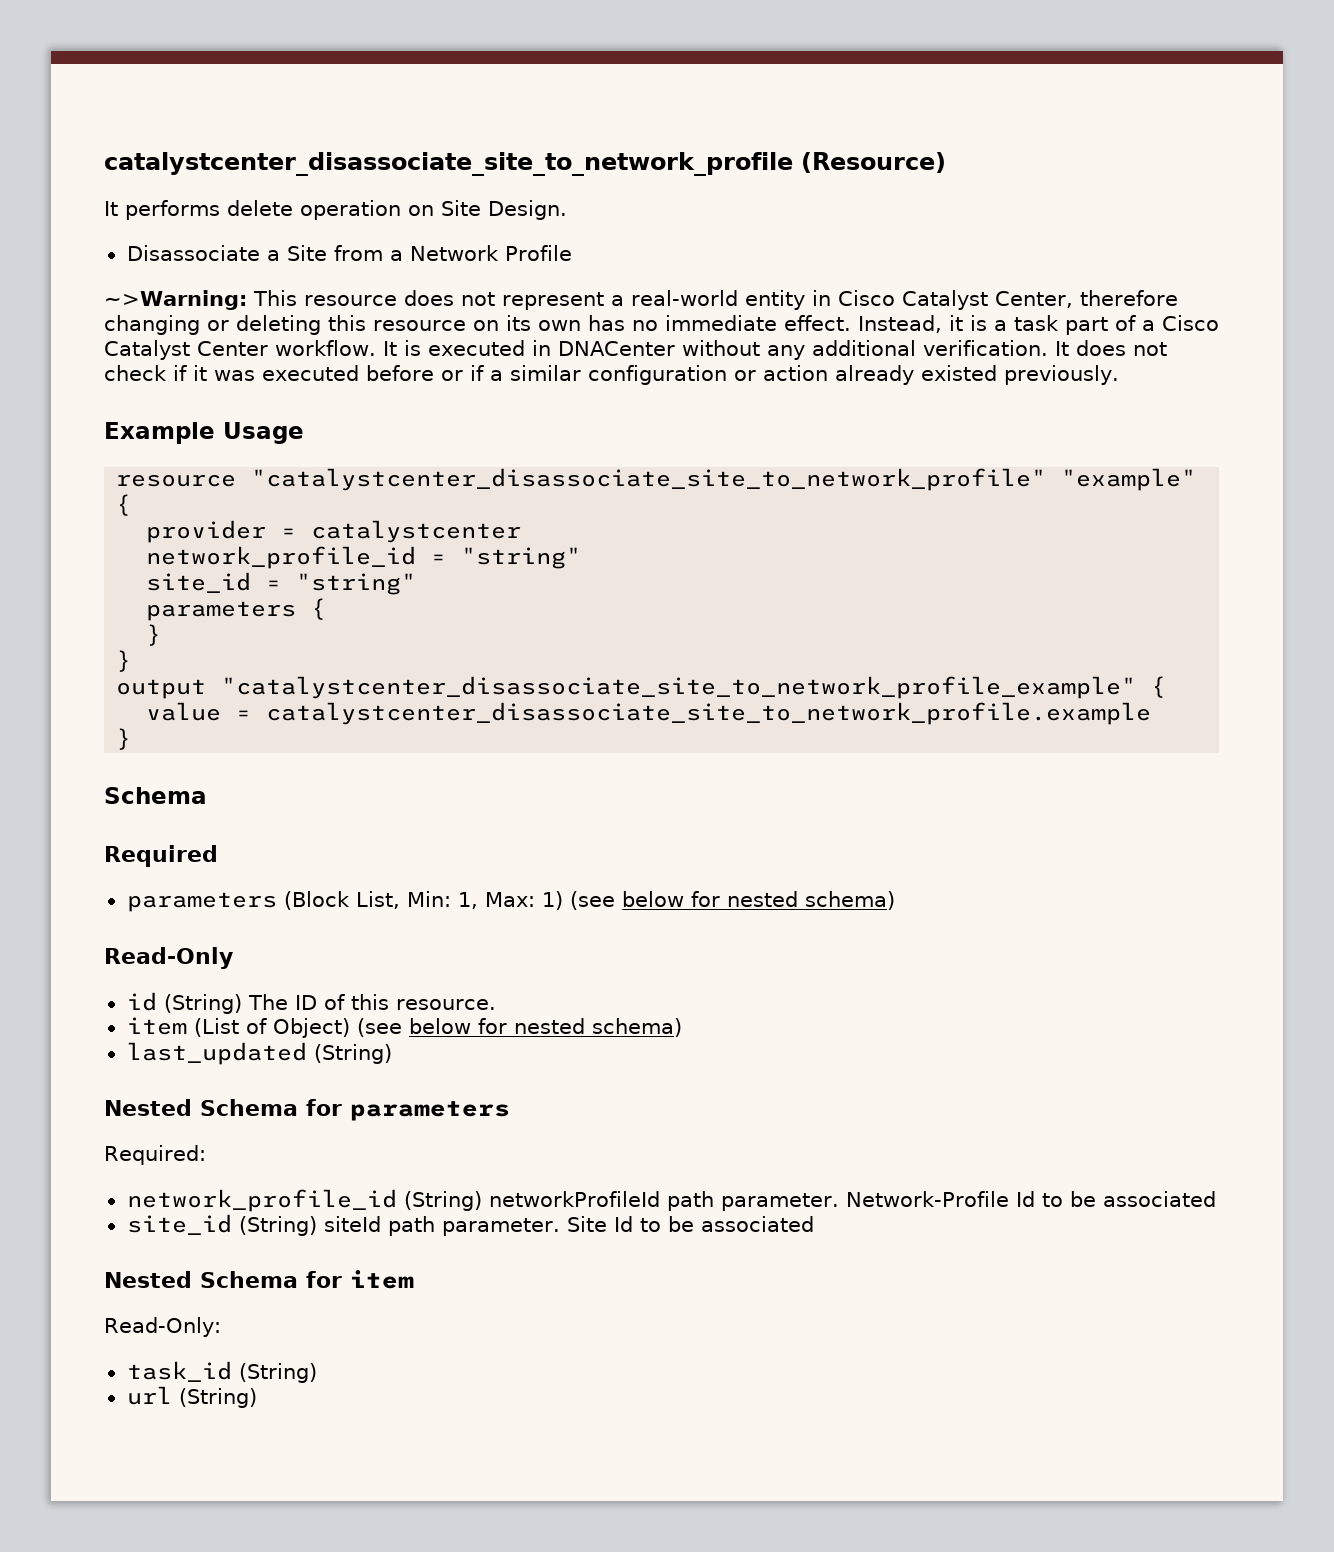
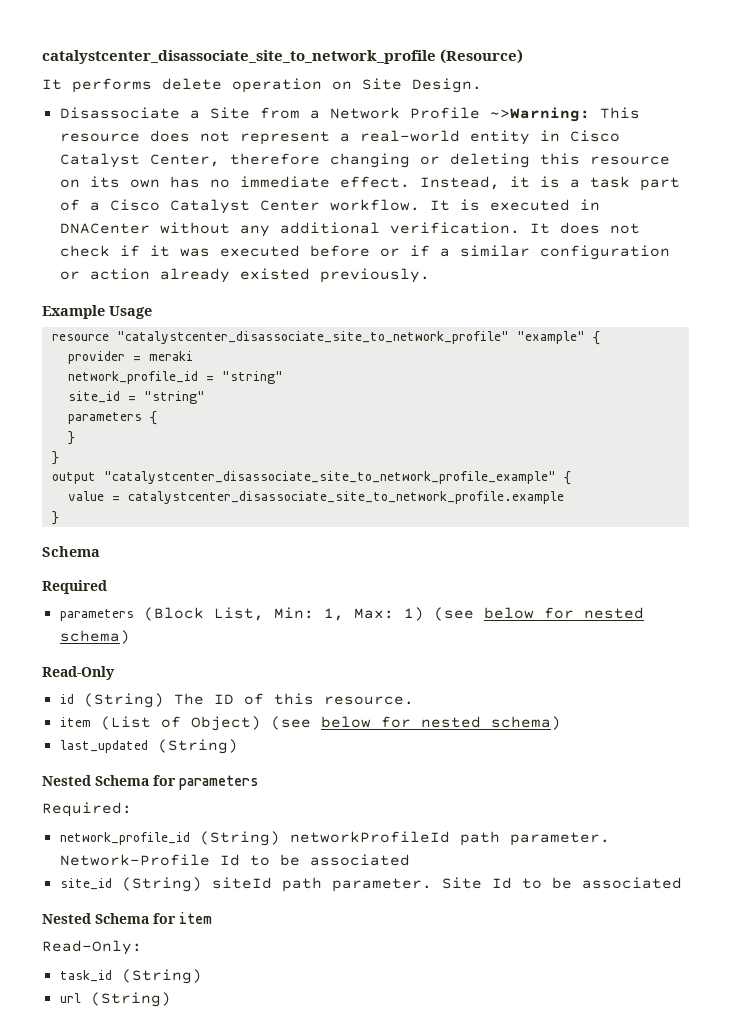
- Disassociate a Site from a Network Profile
- ~>Warning: This resource does not represent a real-world entity in Cisco Catalyst Center, therefore changing or deleting this resource on its own has no immediate effect.
+ Disassociate a Site from a Network Profile ~>Warning: This resource does not represent a real-world entity in Cisco Catalyst Center, therefore changing or deleting this resource on its own has no immediate effect.
- provider = catalystcenter
+ provider = meraki

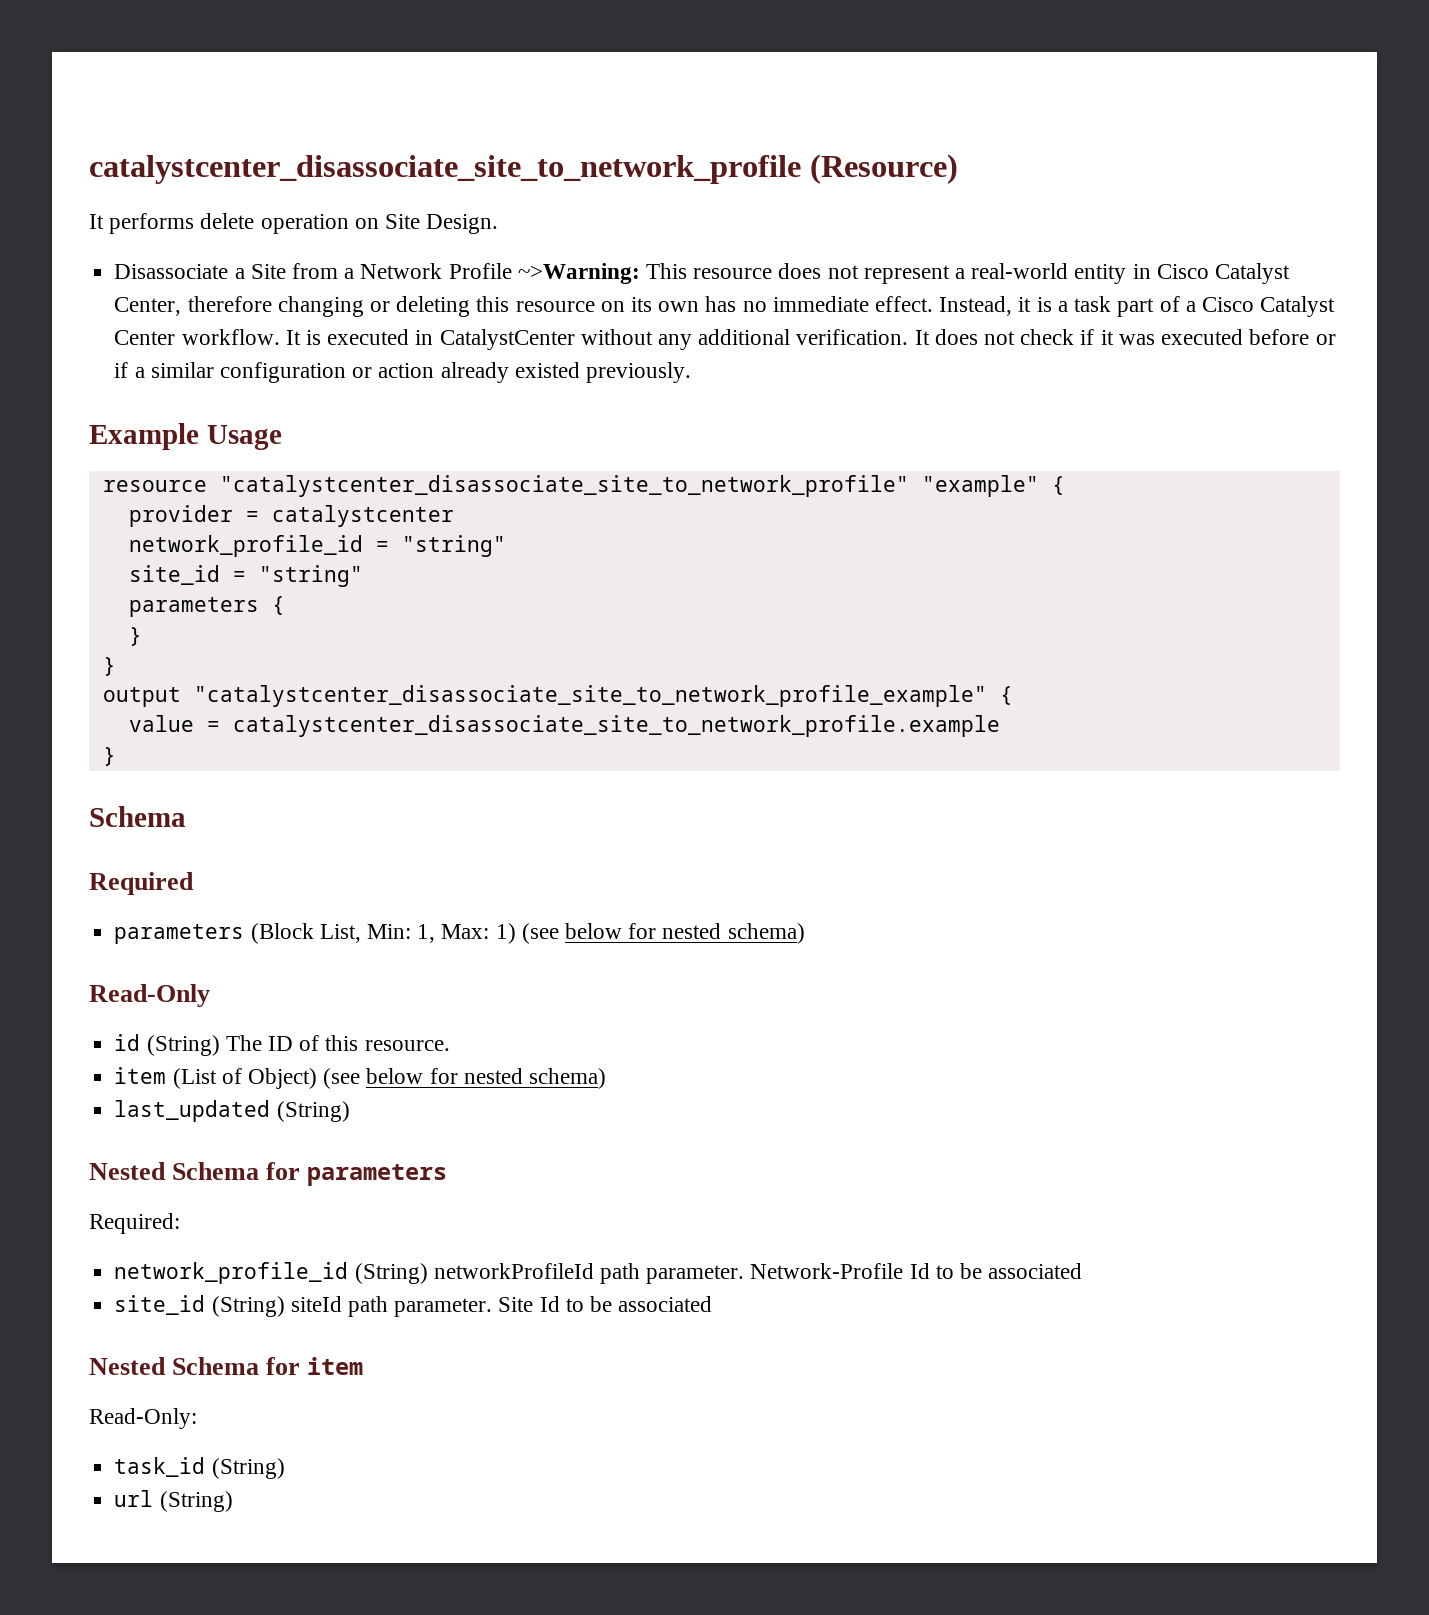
- It is executed in DNACenter without any additional verification.
+ It is executed in CatalystCenter without any additional verification.
- provider = meraki
+ provider = catalystcenter

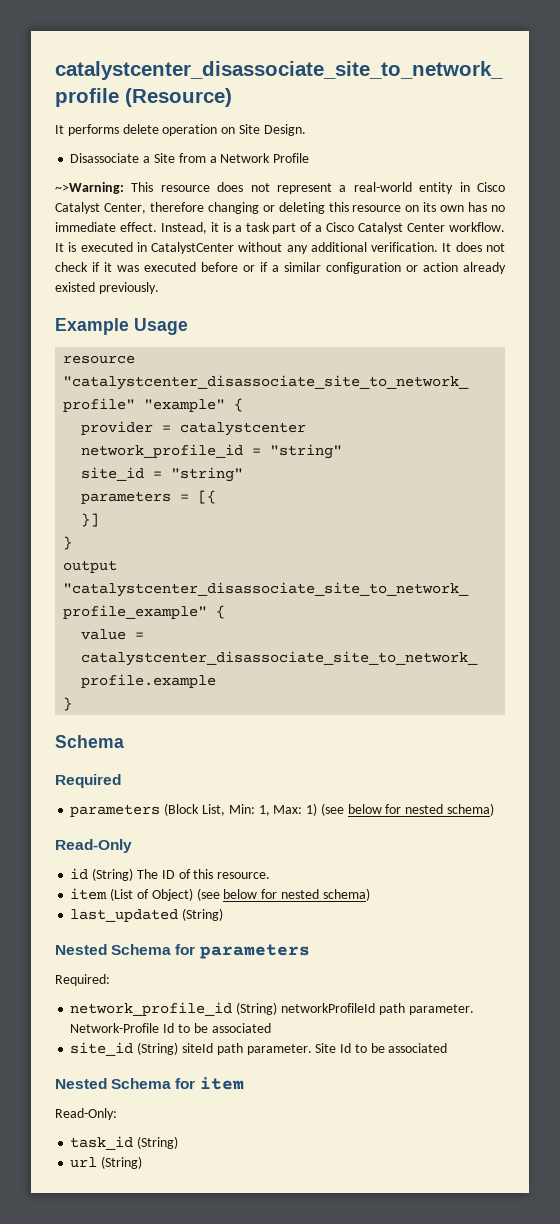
- Disassociate a Site from a Network Profile ~>Warning: This resource does not represent a real-world entity in Cisco Catalyst Center, therefore changing or deleting this resource on its own has no immediate effect.
+ Disassociate a Site from a Network Profile
+ ~>Warning: This resource does not represent a real-world entity in Cisco Catalyst Center, therefore changing or deleting this resource on its own has no immediate effect.
- parameters {
- }
+ parameters = [{
+ }]

